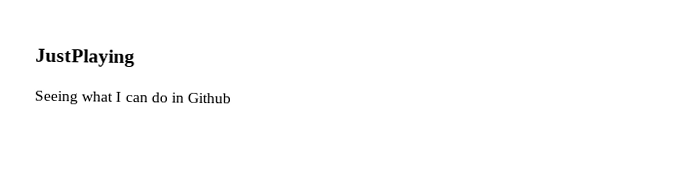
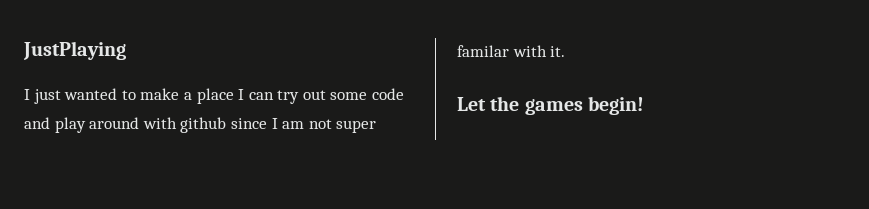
- Seeing what I can do in Github
+ I just wanted to make a place I can try out some code and play around with github since I am not super familar with it.
+ Let the games begin!

